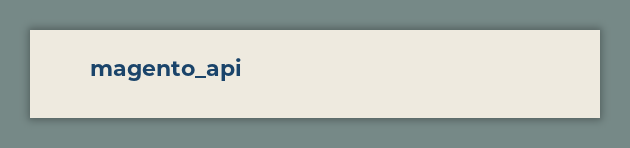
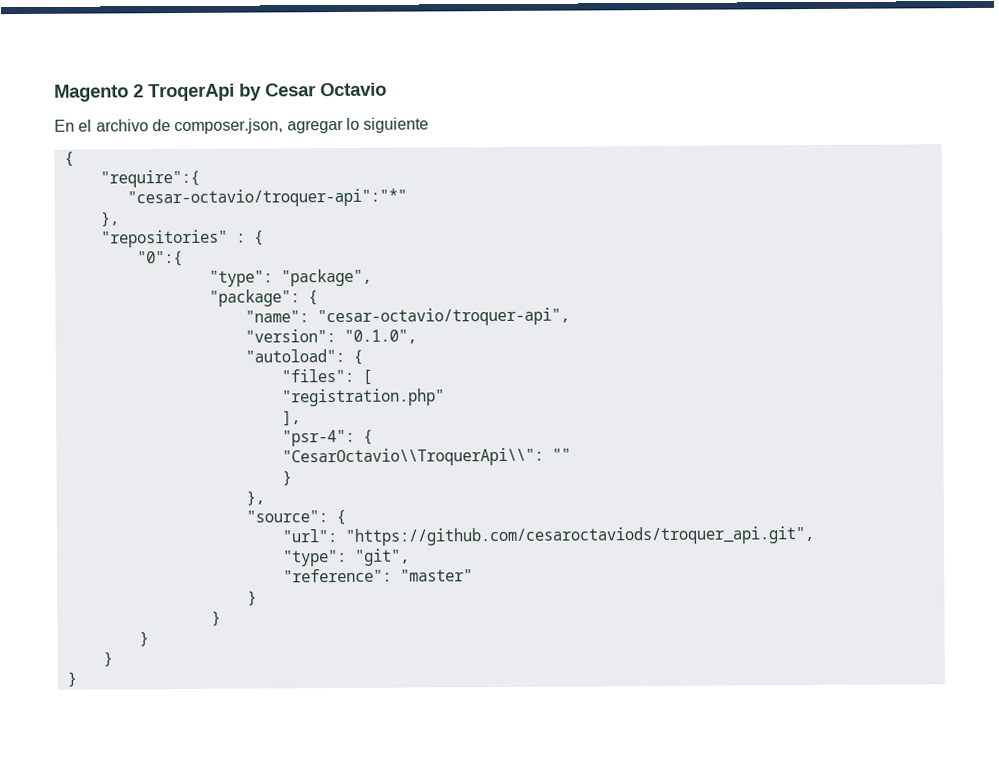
- magento_api
+ Magento 2 TroqerApi by Cesar Octavio
+ En el archivo de composer.json, agregar lo siguiente
+ {
+ "require":{
+ "cesar-octavio/troquer-api":"*"
+ },
+ "repositories" : {
+ "0":{
+ "type": "package",
+ "package": {
+ "name": "cesar-octavio/troquer-api",
+ "version": "0.1.0",
+ "autoload": {
+ "files": [
+ "registration.php"
+ ],
+ "psr-4": {
+ "CesarOctavio\\TroquerApi\\": ""
+ }
+ },
+ "source": {
+ "url": "https://github.com/cesaroctaviods/troquer_api.git",
+ "type": "git",
+ "reference": "master"
+ }
+ }
+ }
+ }
+ }

